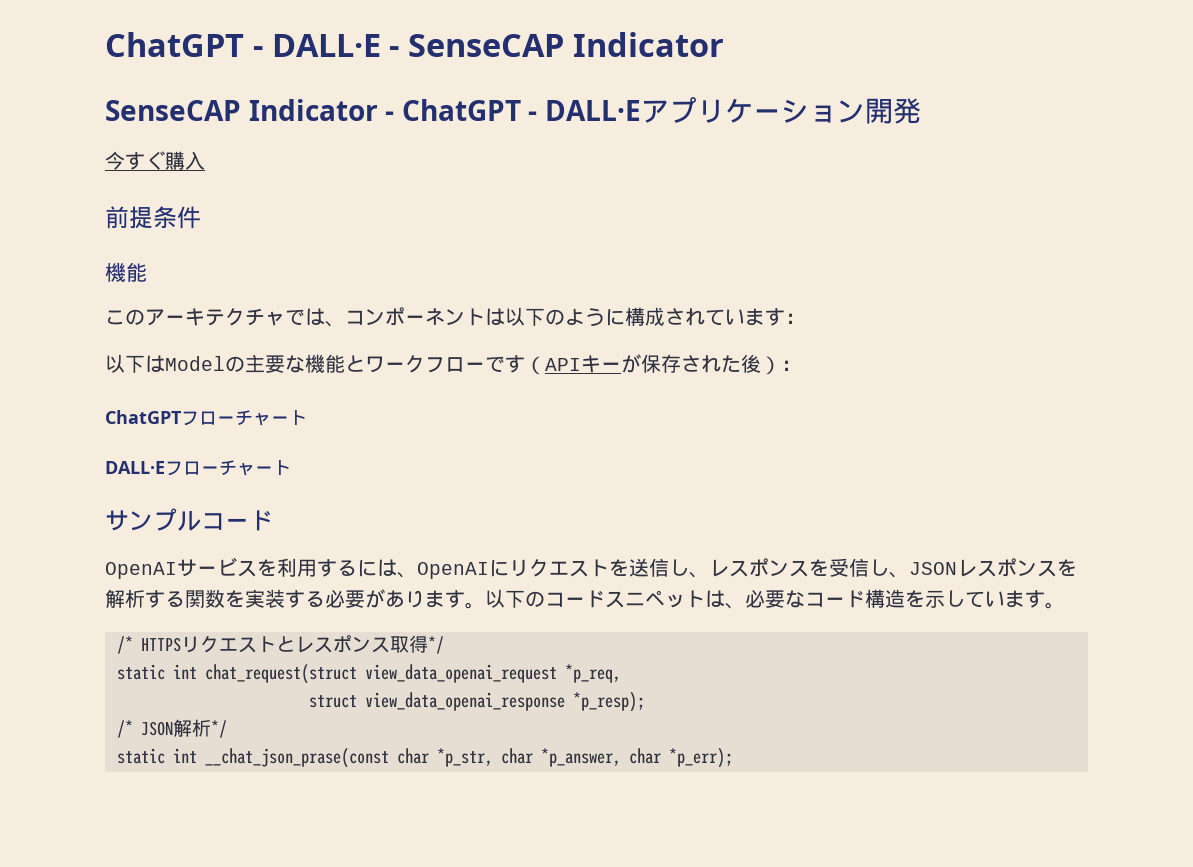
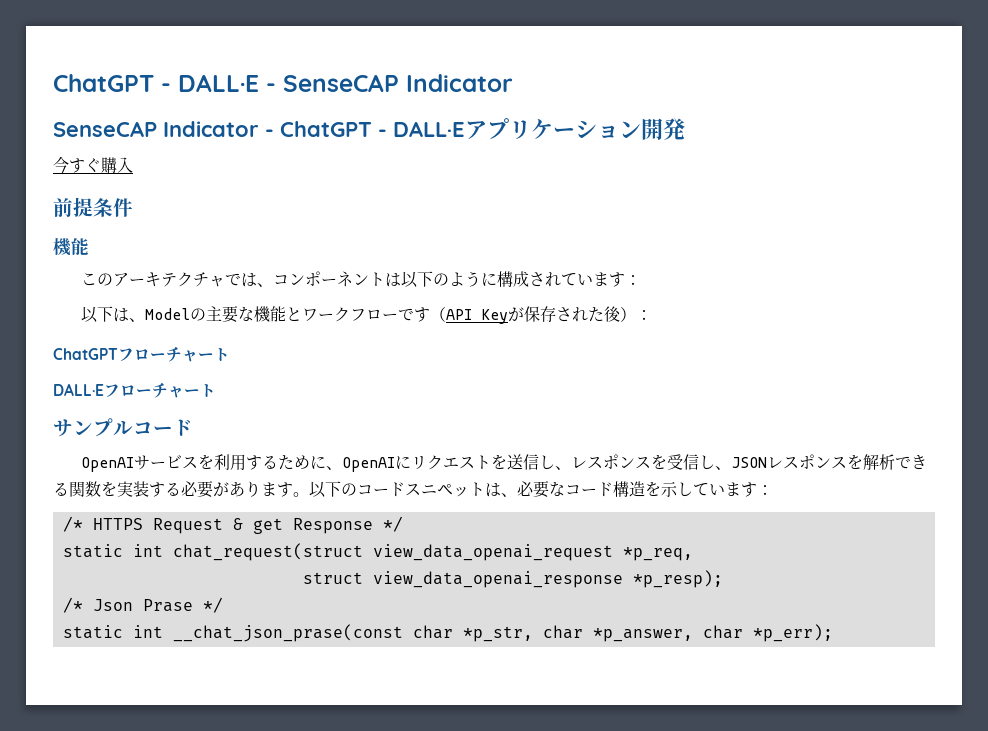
- 以下はModelの主要な機能とワークフローです（APIキーが保存された後）：
+ 以下は、Modelの主要な機能とワークフローです（API Keyが保存された後）：
- OpenAIサービスを利用するには、OpenAIにリクエストを送信し、レスポンスを受信し、JSONレスポンスを解析する関数を実装する必要があります。
+ OpenAIサービスを利用するために、OpenAIにリクエストを送信し、レスポンスを受信し、JSONレスポンスを解析できる関数を実装する必要があります。
- 以下のコードスニペットは、必要なコード構造を示しています。
+ 以下のコードスニペットは、必要なコード構造を示しています：
- /* HTTPSリクエストとレスポンス取得*/
+ /* HTTPS Request & get Response */
- /* JSON解析*/
+ /* Json Prase */

